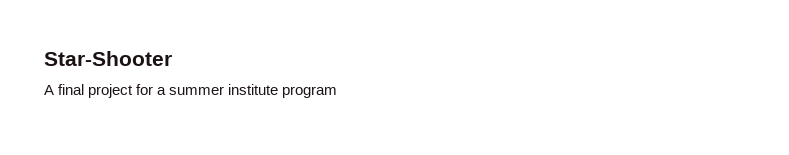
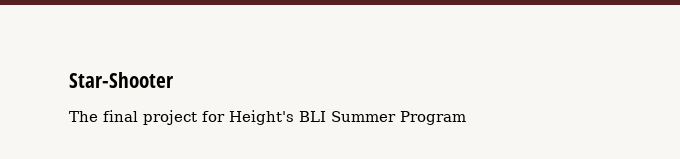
- A final project for a summer institute program
+ The final project for Height's BLI Summer Program

